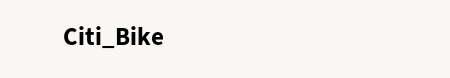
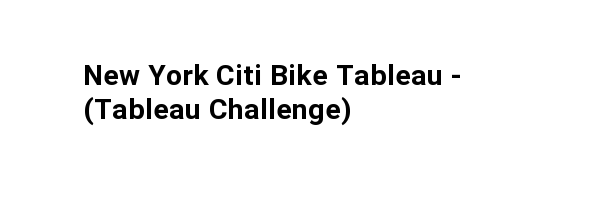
- Citi_Bike
+ New York Citi Bike Tableau - (Tableau Challenge)

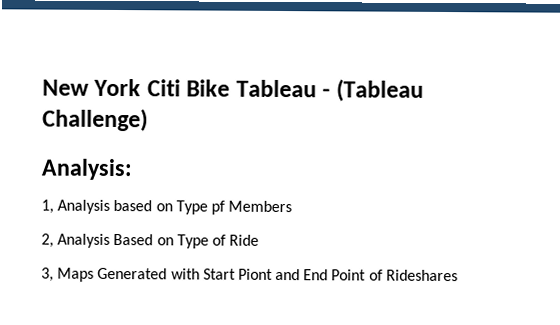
+ Analysis:
+ 1, Analysis based on Type pf Members
+ 2, Analysis Based on Type of Ride
+ 3, Maps Generated with Start Piont and End Point of Rideshares

